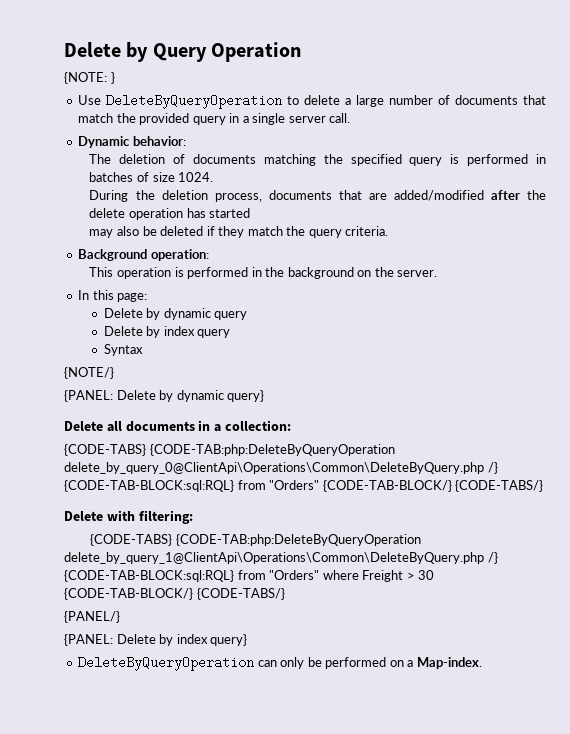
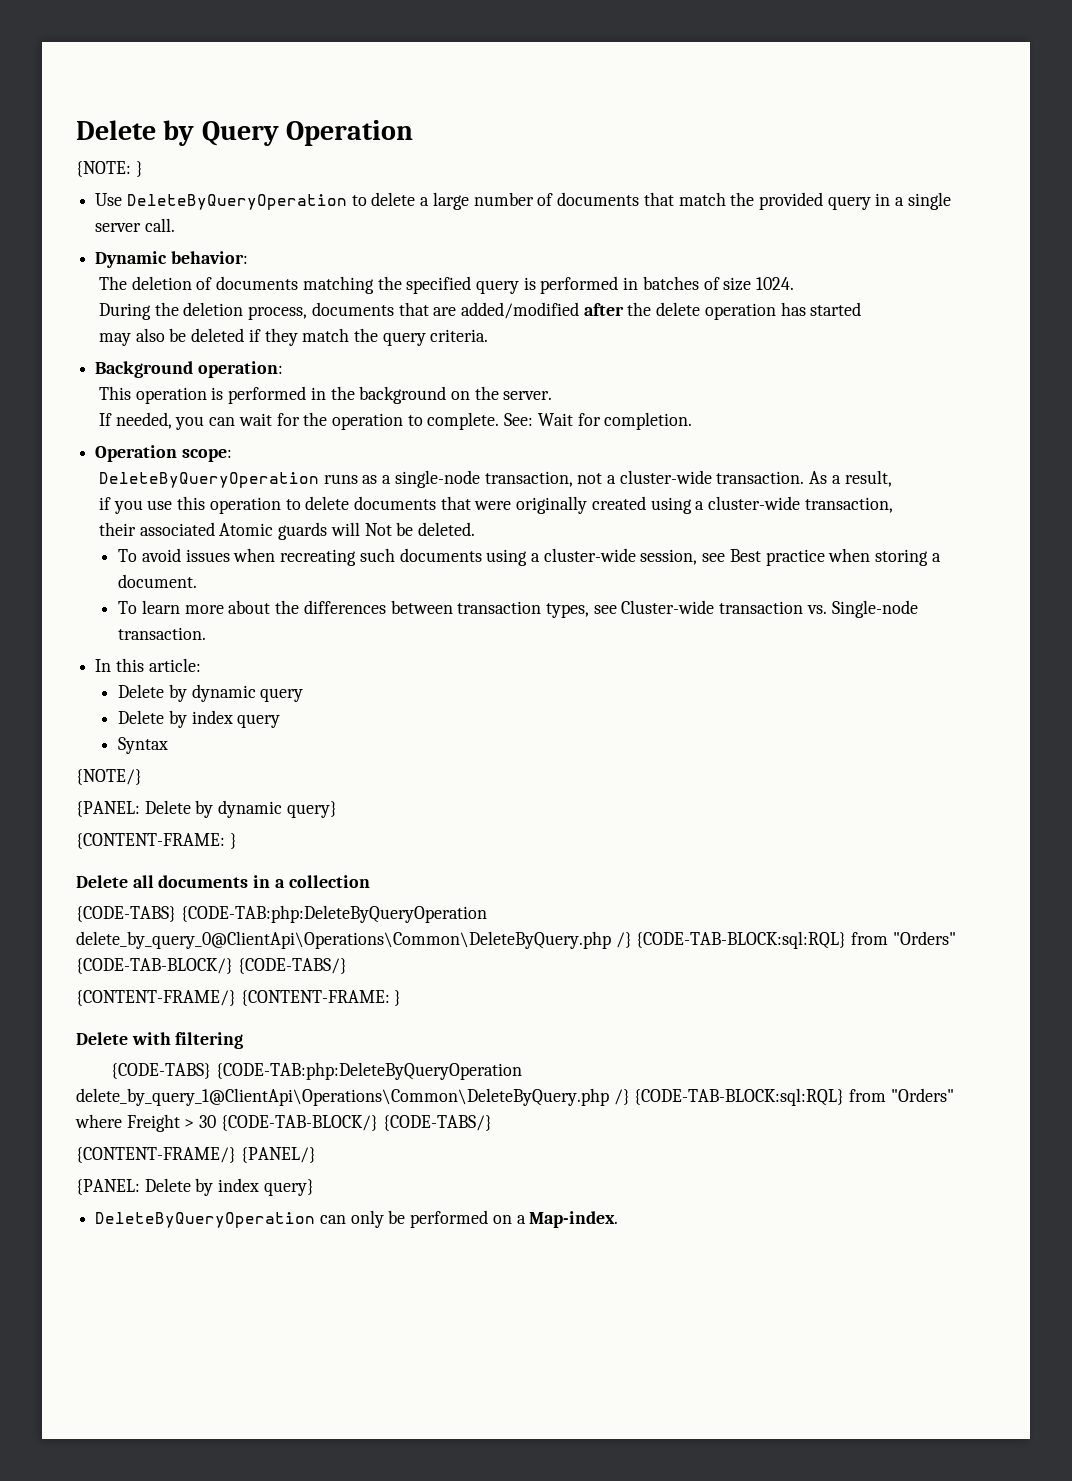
+ If needed, you can wait for the operation to complete. See: Wait for completion.
+ Operation scope:
+ DeleteByQueryOperation runs as a single-node transaction, not a cluster-wide transaction. As a result,
+ if you use this operation to delete documents that were originally created using a cluster-wide transaction,
+ their associated Atomic guards will Not be deleted.
+ To avoid issues when recreating such documents using a cluster-wide session, see Best practice when storing a document.
+ To learn more about the differences between transaction types, see Cluster-wide transaction vs. Single-node transaction.
- In this page:
+ In this article:
  {PANEL: Delete by dynamic query}
+ {CONTENT-FRAME: }
- Delete all documents in a collection:
+ Delete all documents in a collection
+ {CONTENT-FRAME/} {CONTENT-FRAME: }
- Delete with filtering:
+ Delete with filtering
- {PANEL/}
+ {CONTENT-FRAME/} {PANEL/}

